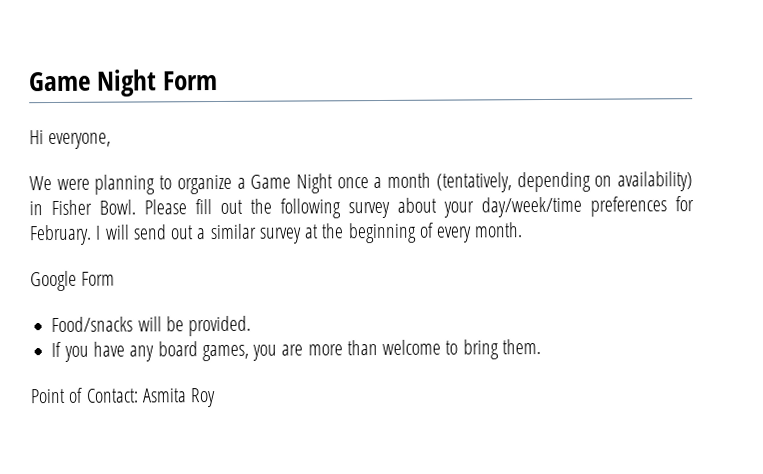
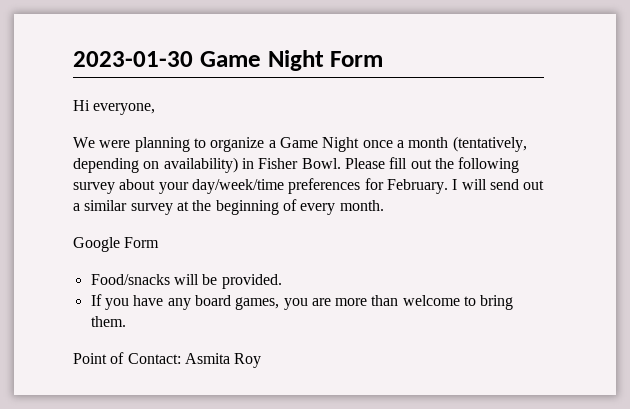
- Game Night Form
+ 2023-01-30 Game Night Form

